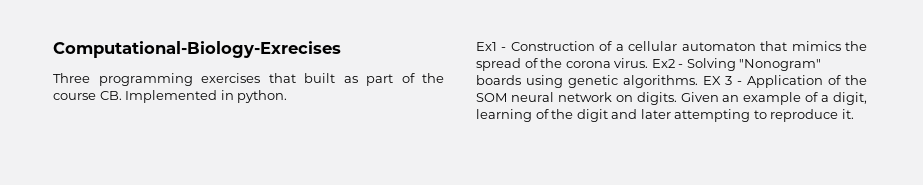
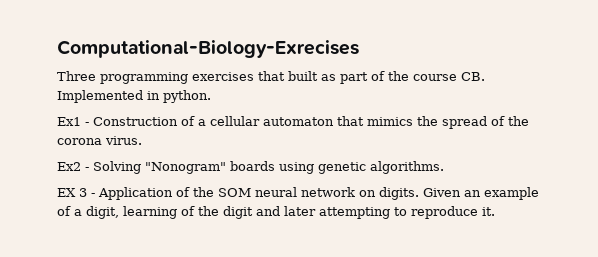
- Ex1 - Construction of a cellular automaton that mimics the spread of the corona virus. Ex2 - Solving "Nonogram" boards using genetic algorithms. EX 3 - Application of the SOM neural network on digits.
+ Ex1 - Construction of a cellular automaton that mimics the spread of the corona virus.
+ Ex2 - Solving "Nonogram" boards using genetic algorithms.
+ EX 3 - Application of the SOM neural network on digits.

